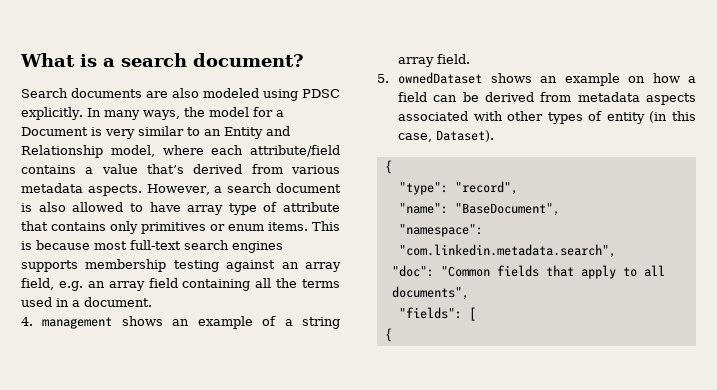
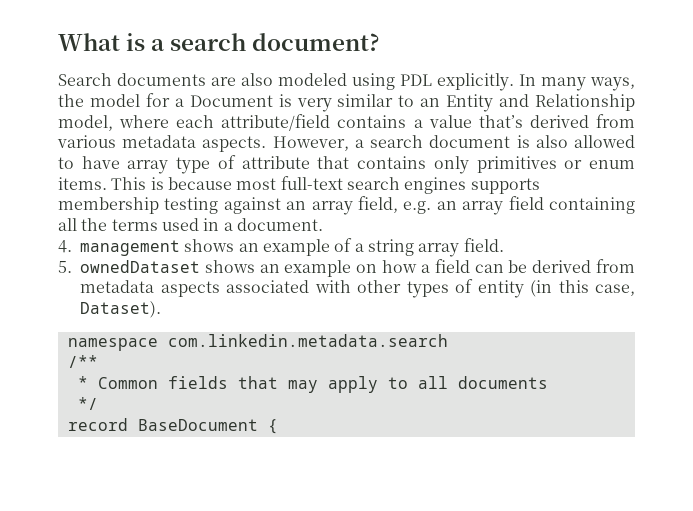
- Search documents are also modeled using PDSC explicitly.
+ Search documents are also modeled using PDL explicitly.
  5. ownedDataset shows an example on how a field can be derived from metadata aspects associated with other types of entity (in this case, Dataset).
- {
- "type": "record",
- "name": "BaseDocument",
- "namespace": "com.linkedin.metadata.search",
- "doc": "Common fields that apply to all documents",
- "fields": [
- {
+ namespace com.linkedin.metadata.search
+ /**
+ * Common fields that may apply to all documents
+ */
+ record BaseDocument {

